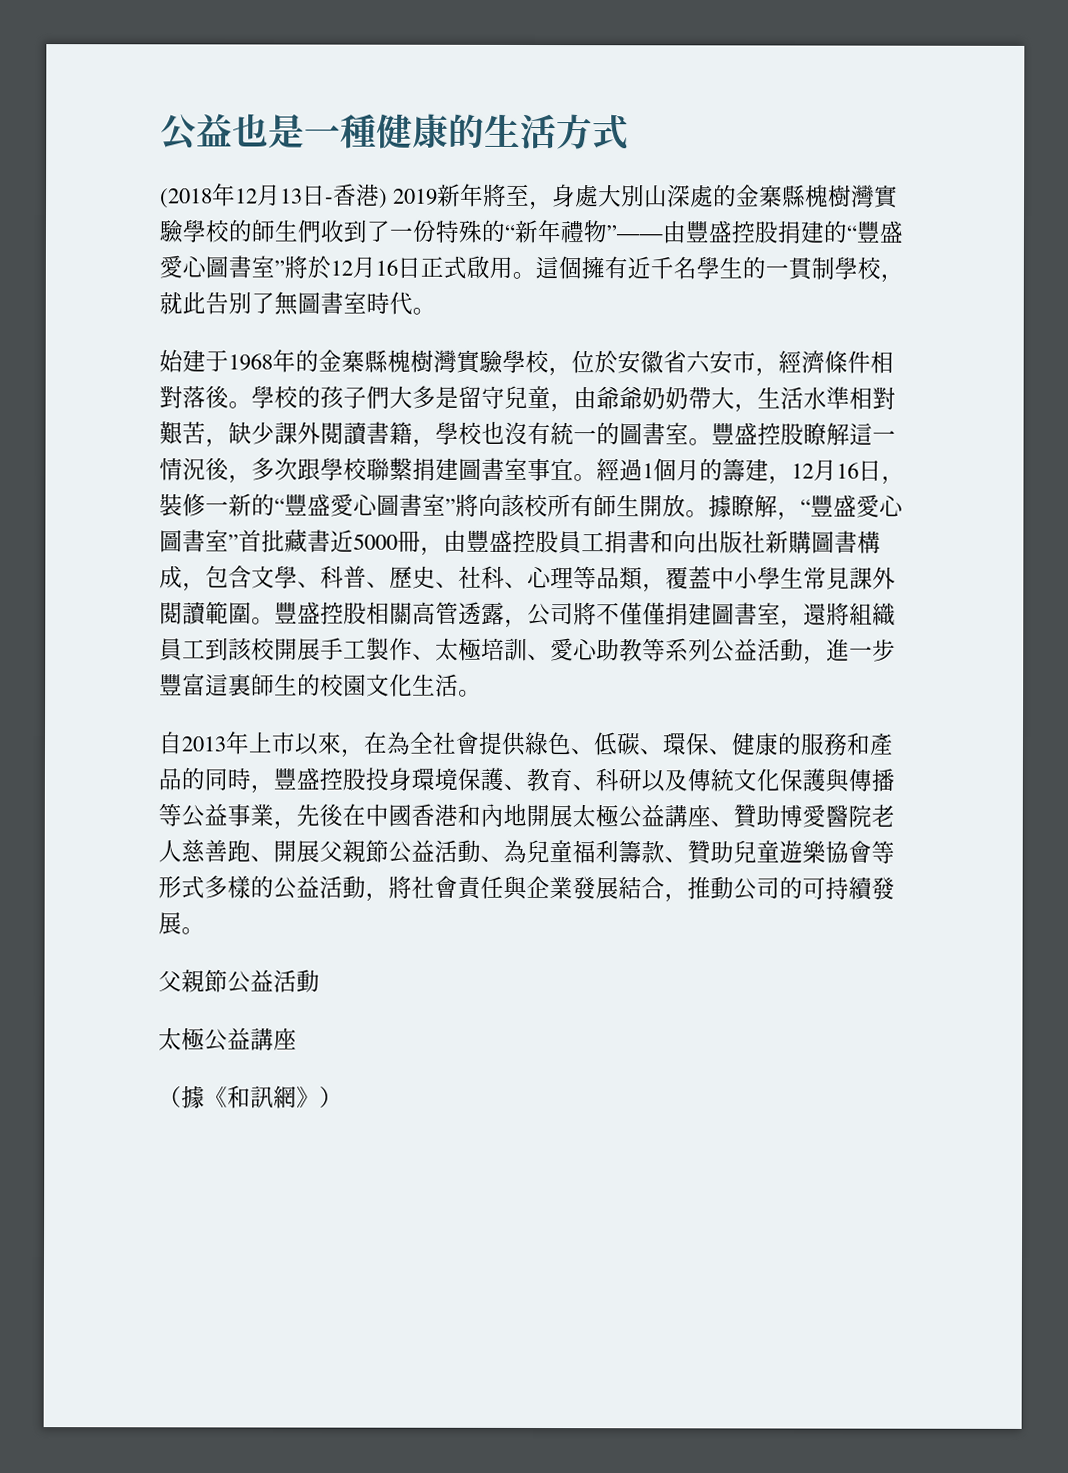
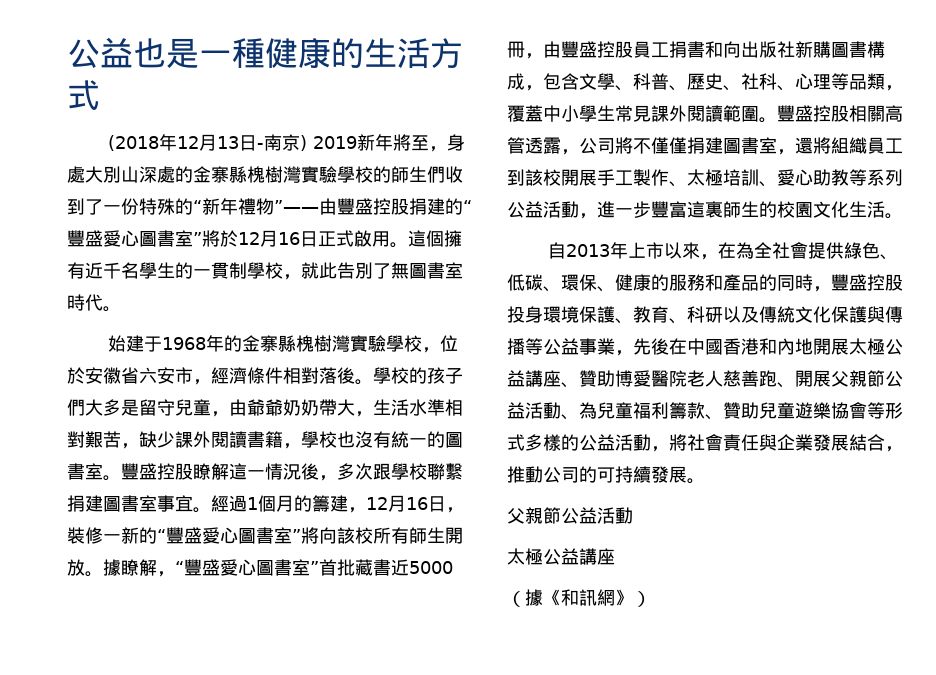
- (2018年12月13日-香港) 2019新年將至，身處大別山深處的金寨縣槐樹灣實驗學校的師生們收到了一份特殊的“新年禮物”——由豐盛控股捐建的“豐盛愛心圖書室”將於12月16日正式啟用。
+ (2018年12月13日-南京) 2019新年將至，身處大別山深處的金寨縣槐樹灣實驗學校的師生們收到了一份特殊的“新年禮物”——由豐盛控股捐建的“豐盛愛心圖書室”將於12月16日正式啟用。

